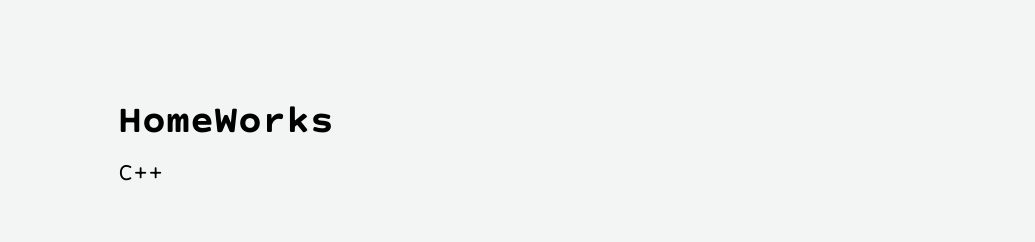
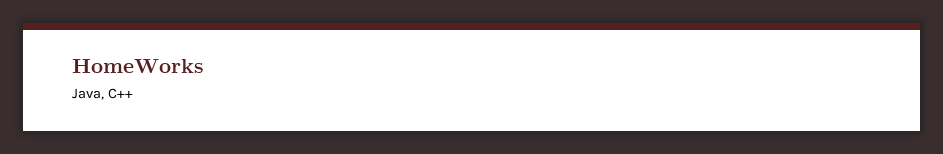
- C++
+ Java, C++

